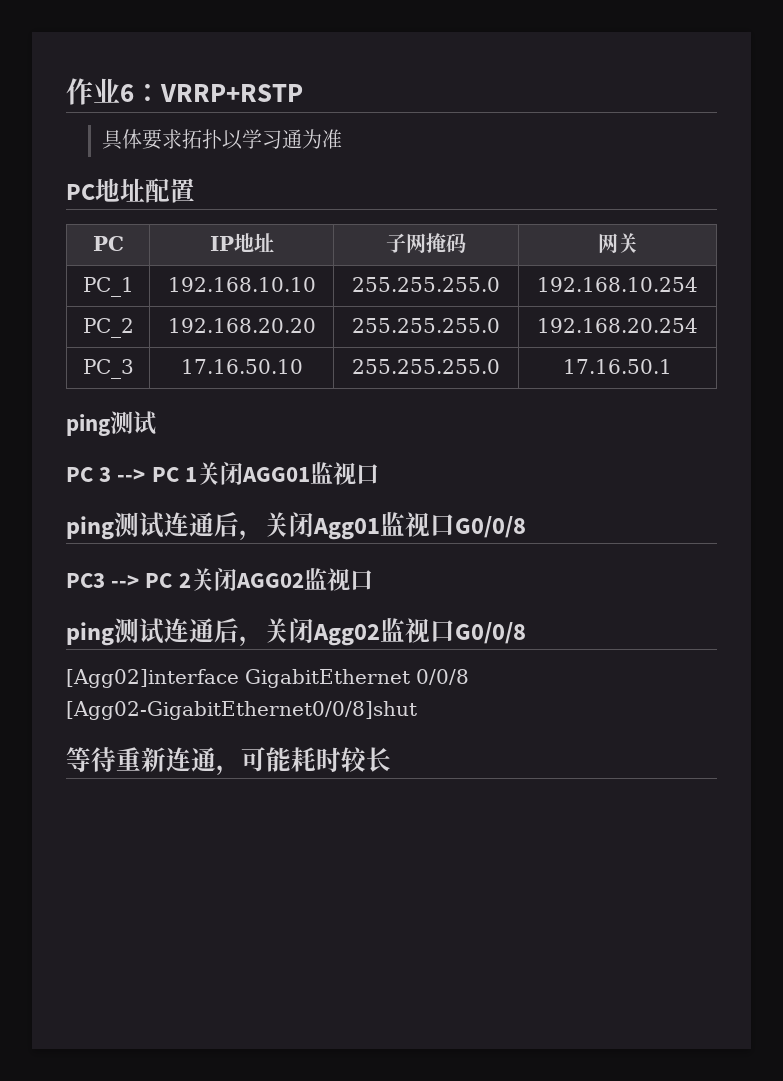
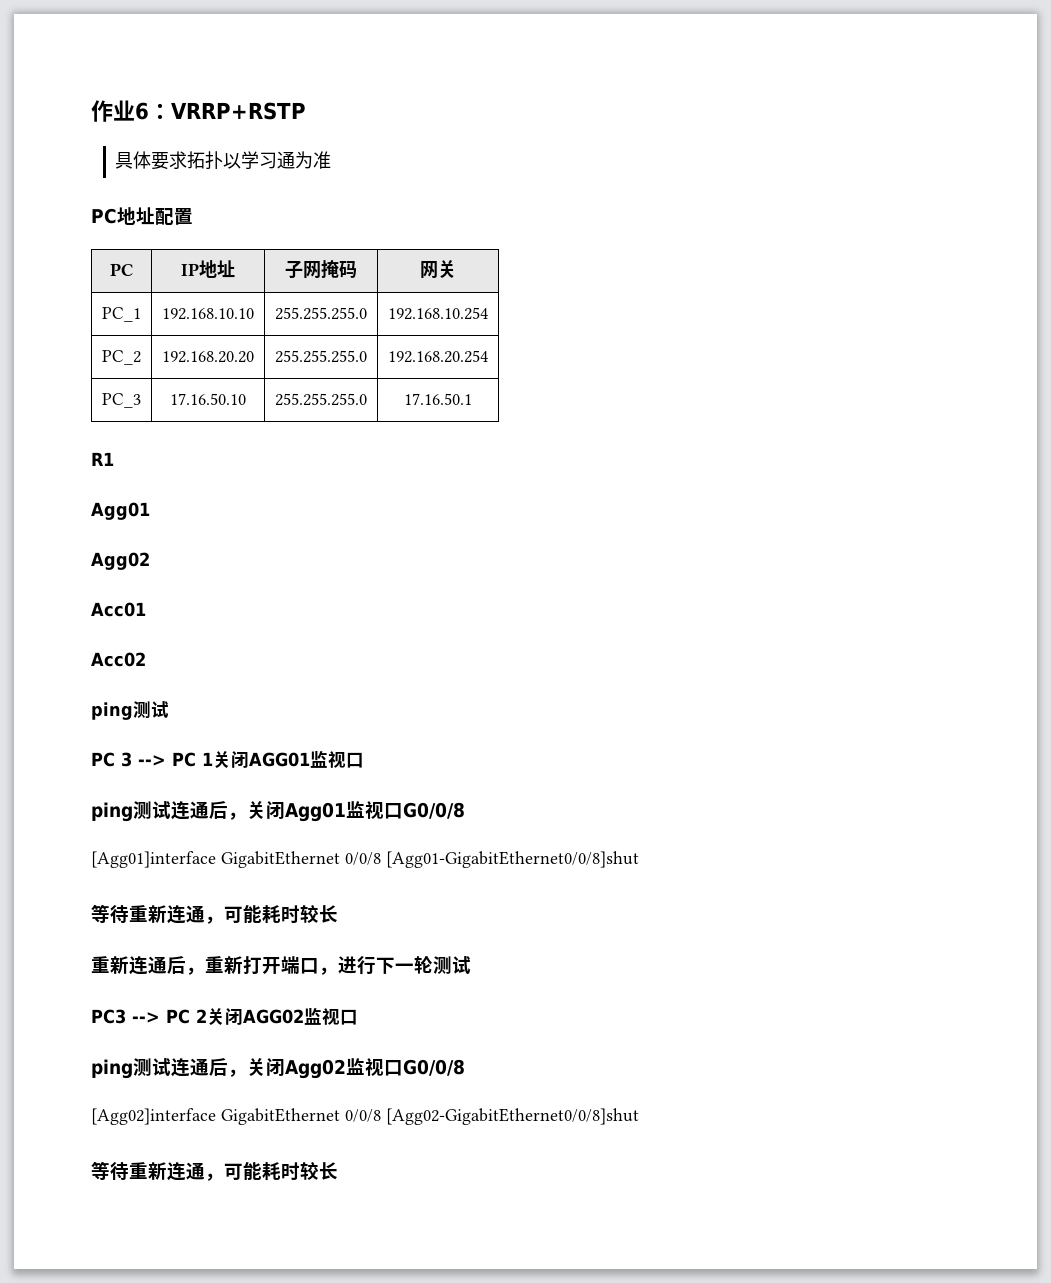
+ R1
+ Agg01
+ Agg02
+ Acc01
+ Acc02
+ [Agg01]interface GigabitEthernet 0/0/8 [Agg01-GigabitEthernet0/0/8]shut
+ 等待重新连通，可能耗时较长
+ 重新连通后，重新打开端口，进行下一轮测试

